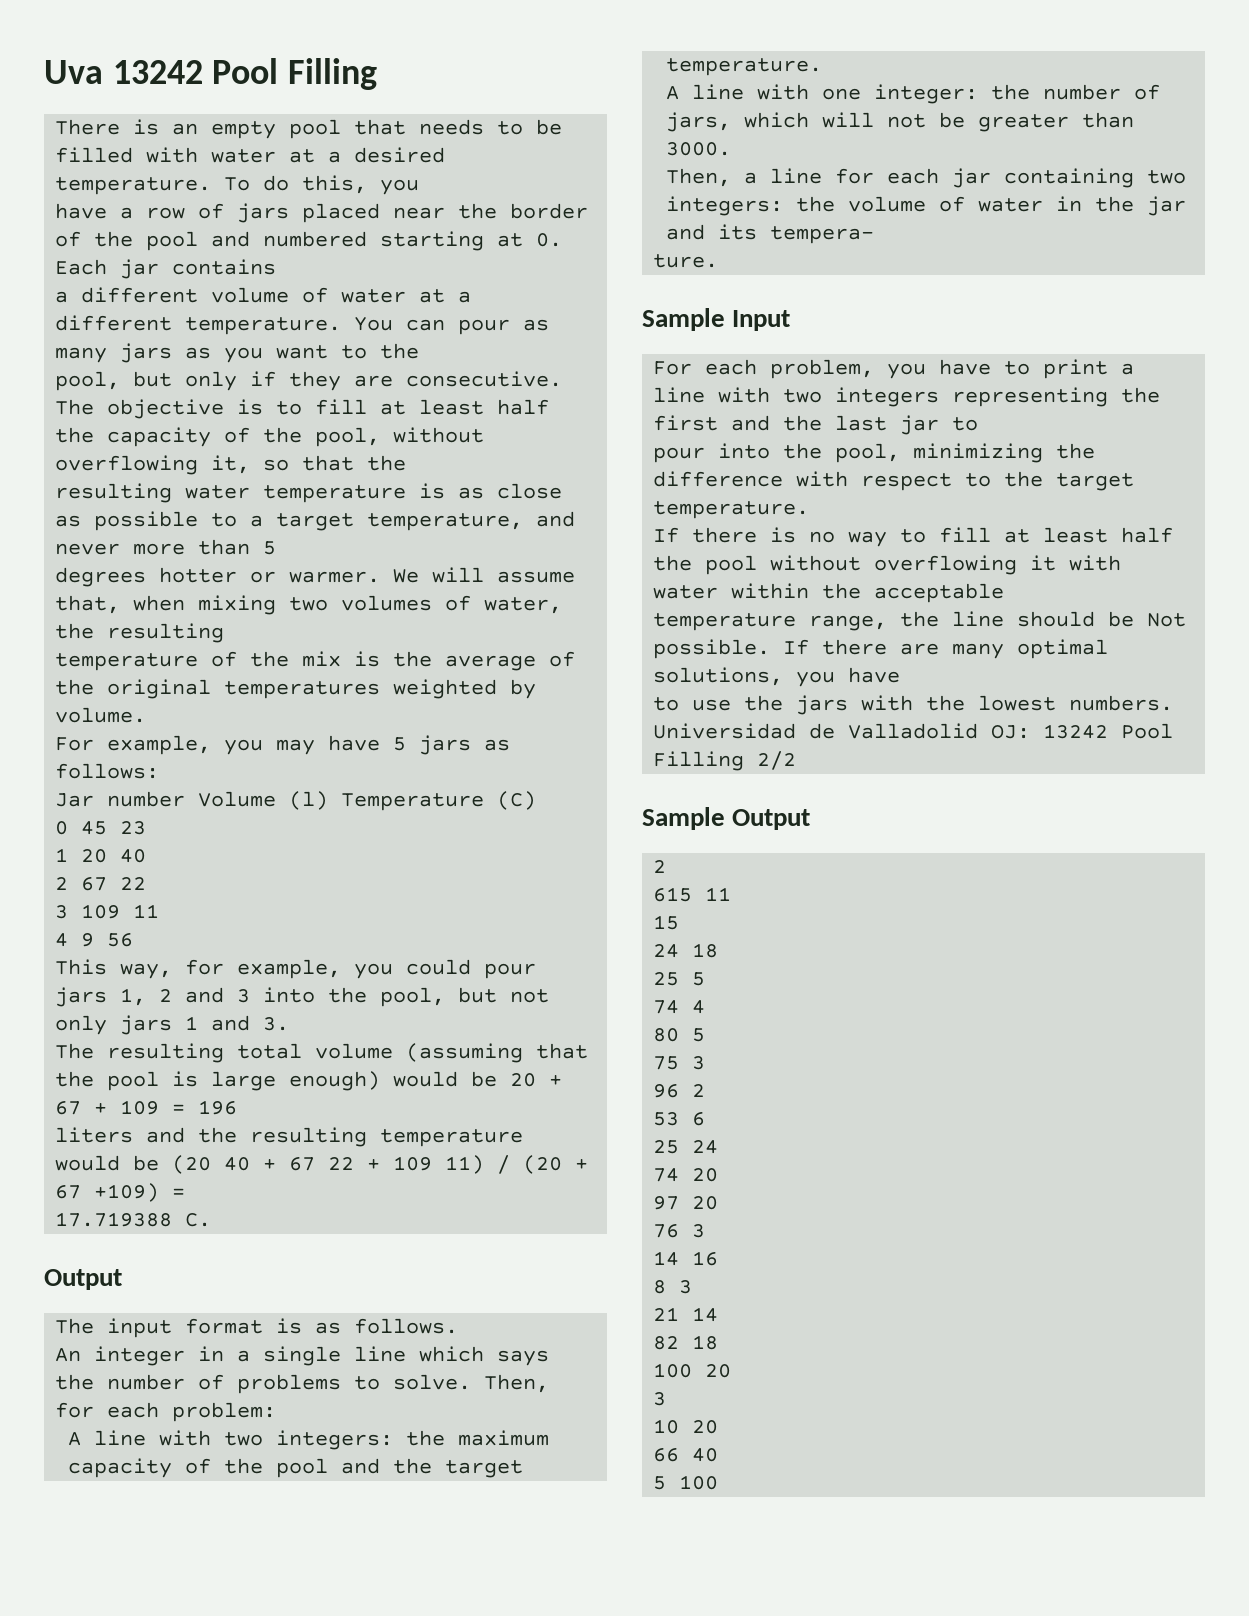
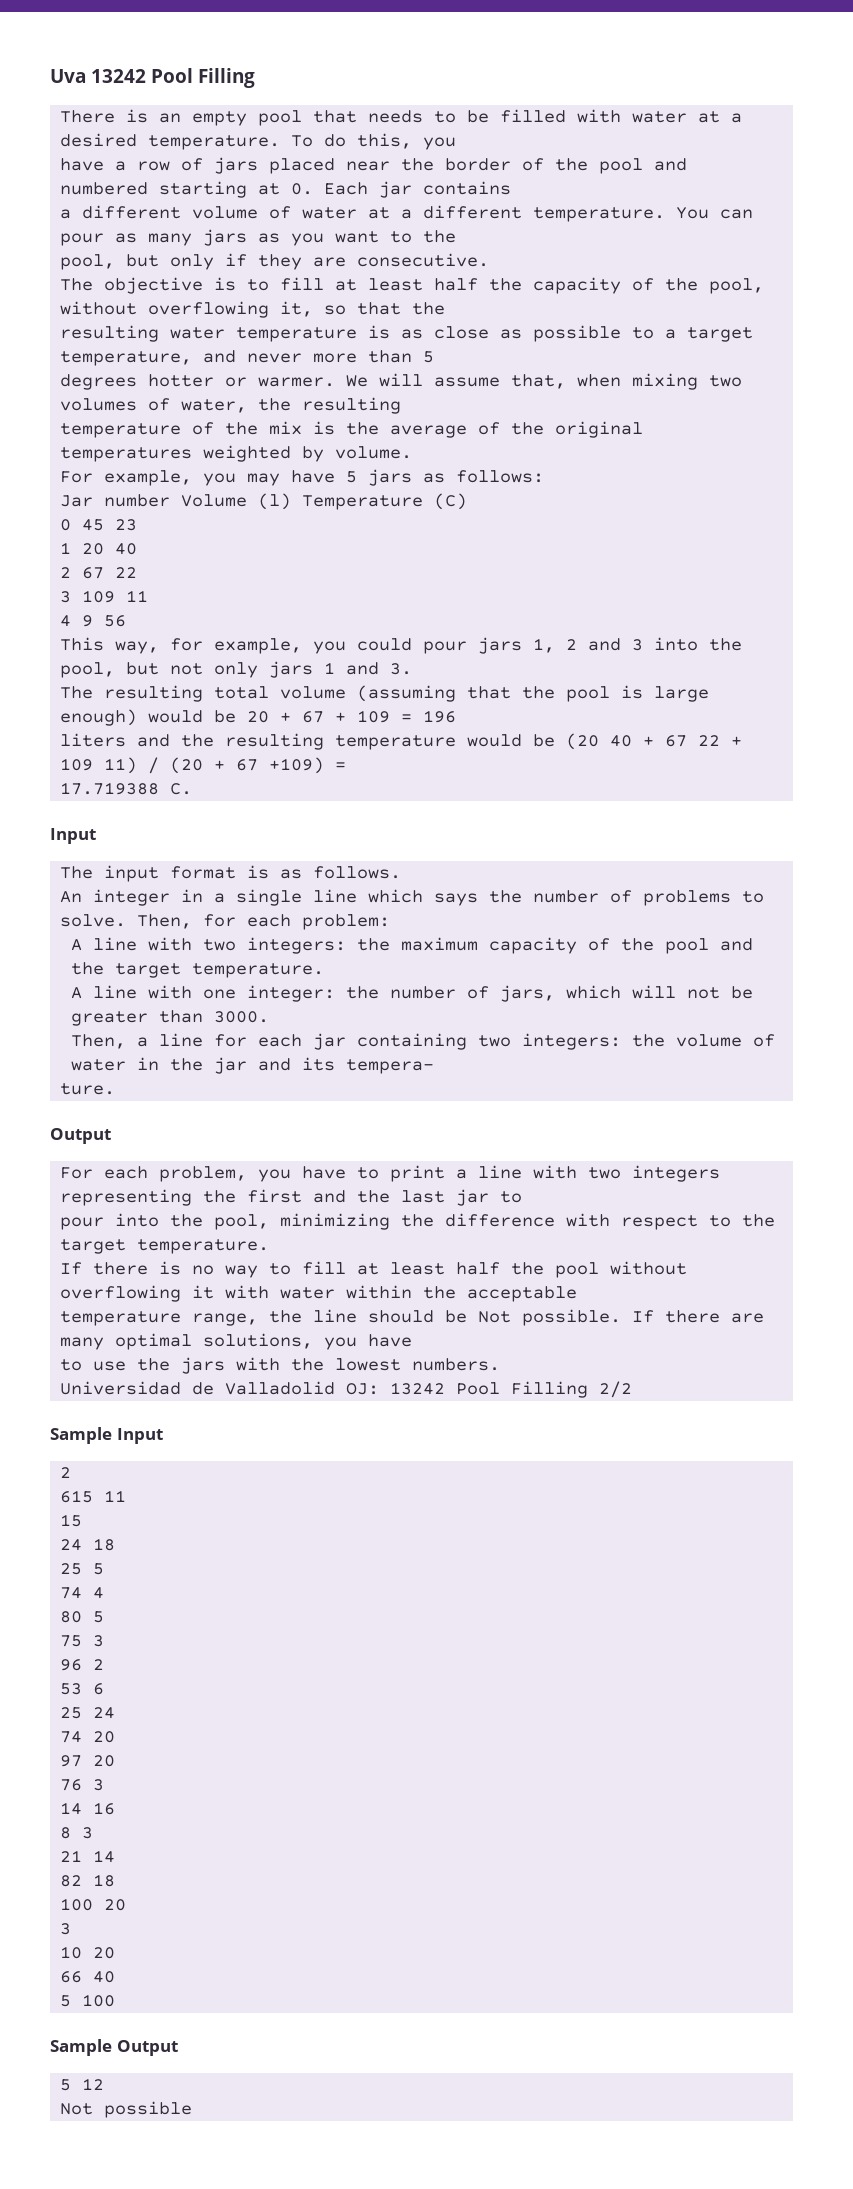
  17.719388 C.
- Output
+ Input
  ture.
- Sample Input
+ Output
- Sample Output
+ Sample Input
+ Sample Output
+ 5 12
+ Not possible

